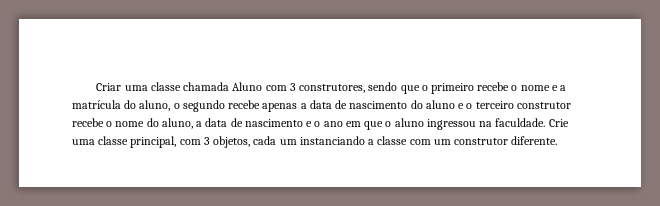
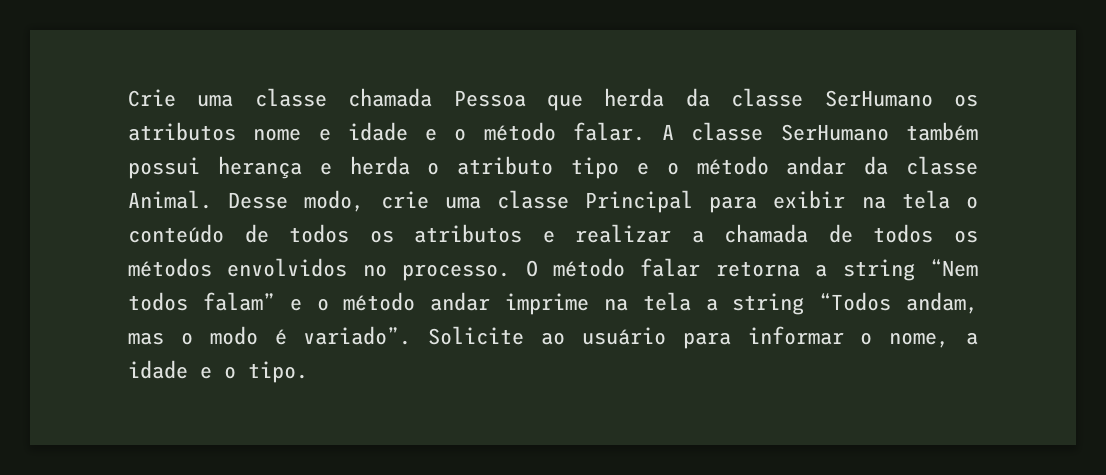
- Criar uma classe chamada Aluno com 3 construtores, sendo que o primeiro recebe o nome e a matrícula do aluno, o segundo recebe apenas a data de nascimento do aluno e o terceiro construtor recebe o nome do aluno, a data de nascimento e o ano em que o aluno ingressou na faculdade. Crie uma classe principal, com 3 objetos, cada um instanciando a classe com um construtor diferente.
+ Crie uma classe chamada Pessoa que herda da classe SerHumano os atributos nome e idade e o método falar. A classe SerHumano também possui herança e herda o atributo tipo e o método andar da classe Animal. Desse modo, crie uma classe Principal para exibir na tela o conteúdo de todos os atributos e realizar a chamada de todos os métodos envolvidos no processo. O método falar retorna a string “Nem todos falam” e o método andar imprime na tela a string “Todos andam, mas o modo é variado”. Solicite ao usuário para informar o nome, a idade e o tipo.

